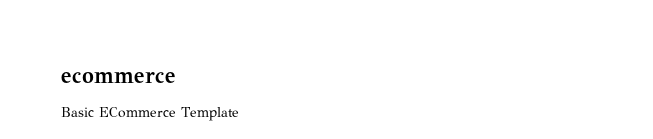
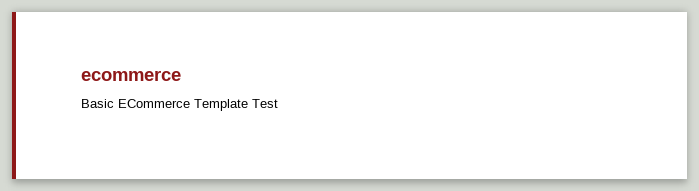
- Basic ECommerce Template
+ Basic ECommerce Template Test

